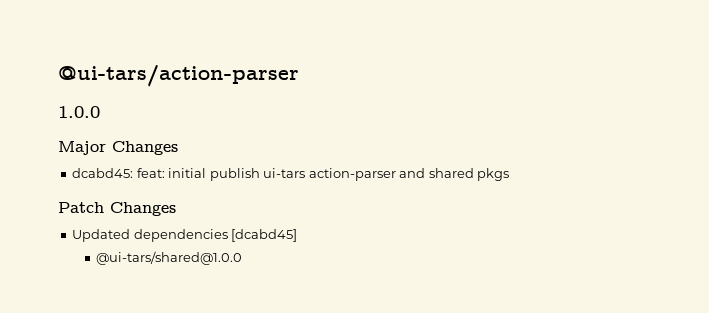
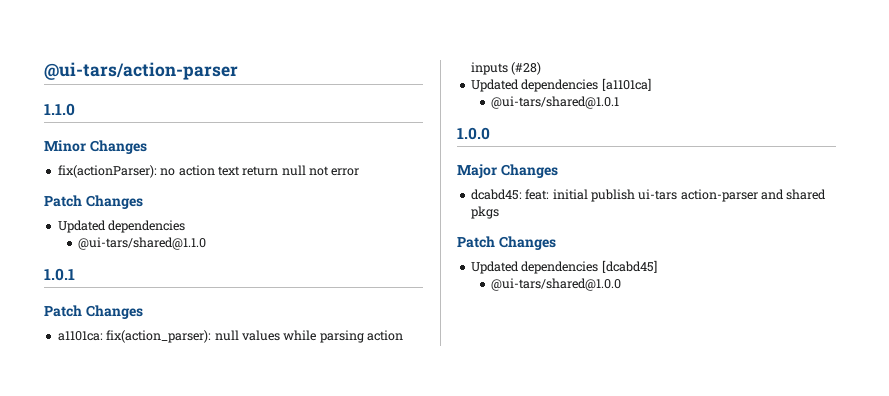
+ 1.1.0
+ Minor Changes
+ fix(actionParser): no action text return null not error
+ Patch Changes
+ Updated dependencies
+ @ui-tars/shared@1.1.0
+ 1.0.1
+ Patch Changes
+ a1101ca: fix(action_parser): null values while parsing action inputs (#28)
+ Updated dependencies [a1101ca]
+ @ui-tars/shared@1.0.1

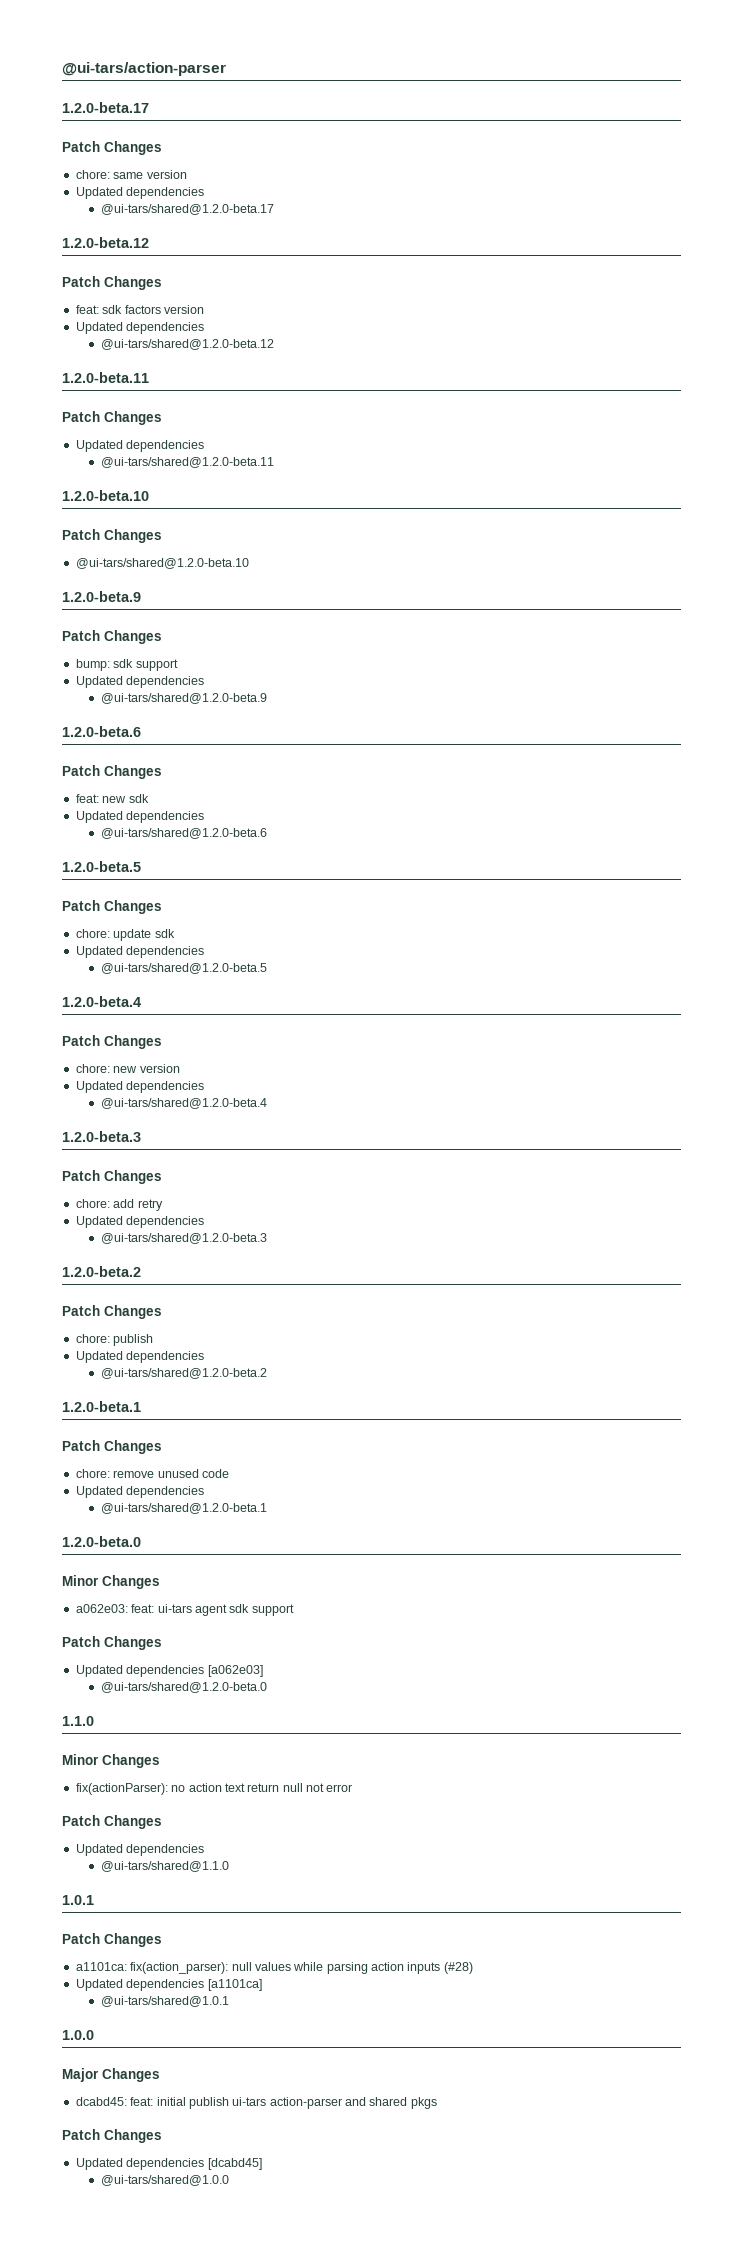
+ 1.2.0-beta.17
+ Patch Changes
+ chore: same version
+ Updated dependencies
+ @ui-tars/shared@1.2.0-beta.17
+ 1.2.0-beta.12
+ Patch Changes
+ feat: sdk factors version
+ Updated dependencies
+ @ui-tars/shared@1.2.0-beta.12
+ 1.2.0-beta.11
+ Patch Changes
+ Updated dependencies
+ @ui-tars/shared@1.2.0-beta.11
+ 1.2.0-beta.10
+ Patch Changes
+ @ui-tars/shared@1.2.0-beta.10
+ 1.2.0-beta.9
+ Patch Changes
+ bump: sdk support
+ Updated dependencies
+ @ui-tars/shared@1.2.0-beta.9
+ 1.2.0-beta.6
+ Patch Changes
+ feat: new sdk
+ Updated dependencies
+ @ui-tars/shared@1.2.0-beta.6
+ 1.2.0-beta.5
+ Patch Changes
+ chore: update sdk
+ Updated dependencies
+ @ui-tars/shared@1.2.0-beta.5
+ 1.2.0-beta.4
+ Patch Changes
+ chore: new version
+ Updated dependencies
+ @ui-tars/shared@1.2.0-beta.4
+ 1.2.0-beta.3
+ Patch Changes
+ chore: add retry
+ Updated dependencies
+ @ui-tars/shared@1.2.0-beta.3
+ 1.2.0-beta.2
+ Patch Changes
+ chore: publish
+ Updated dependencies
+ @ui-tars/shared@1.2.0-beta.2
+ 1.2.0-beta.1
+ Patch Changes
+ chore: remove unused code
+ Updated dependencies
+ @ui-tars/shared@1.2.0-beta.1
+ 1.2.0-beta.0
+ Minor Changes
+ a062e03: feat: ui-tars agent sdk support
+ Patch Changes
+ Updated dependencies [a062e03]
+ @ui-tars/shared@1.2.0-beta.0

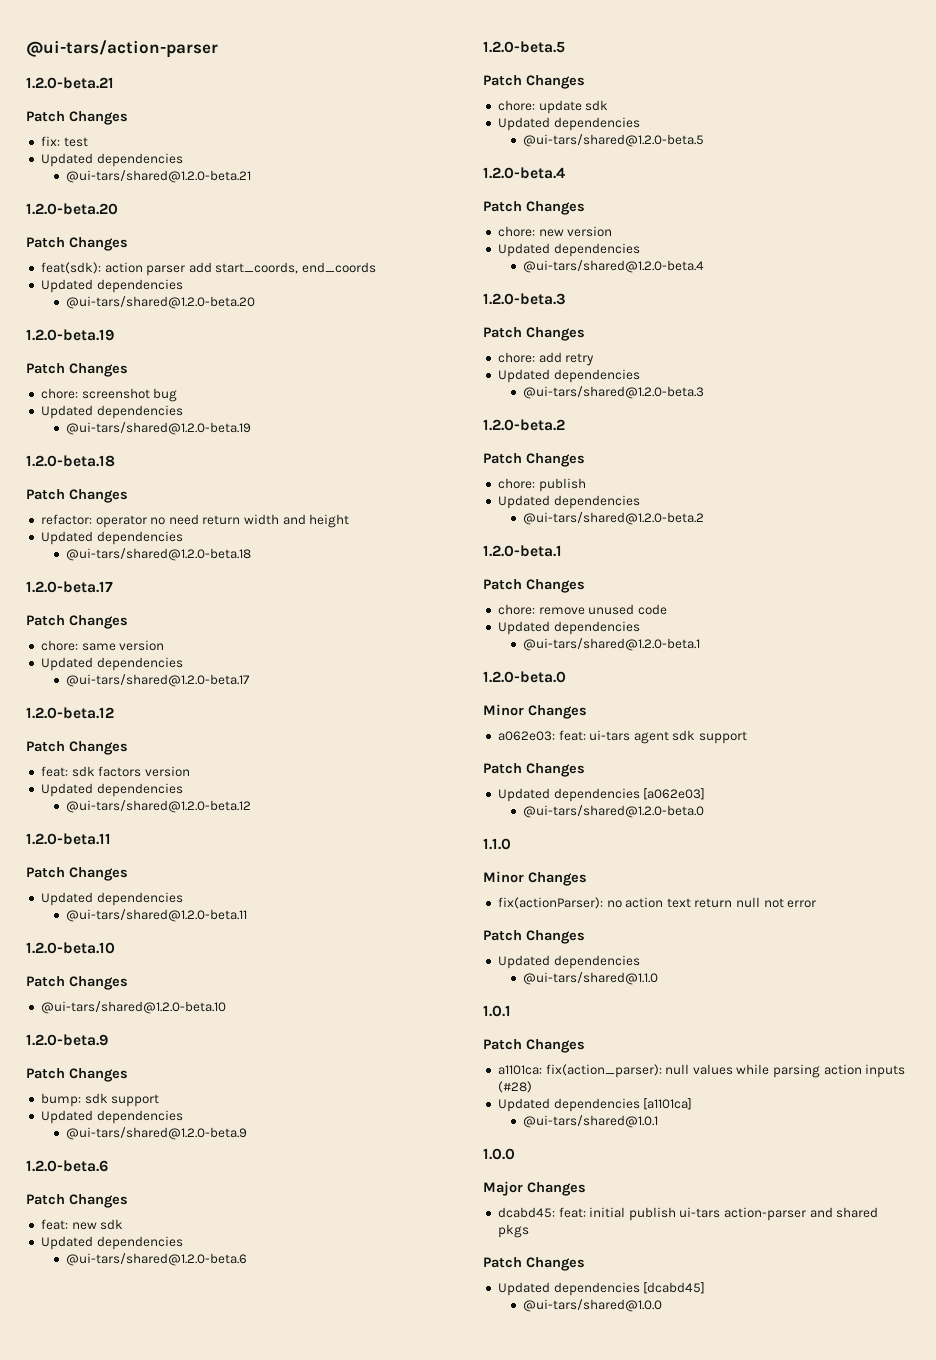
+ 1.2.0-beta.21
+ Patch Changes
+ fix: test
+ Updated dependencies
+ @ui-tars/shared@1.2.0-beta.21
+ 1.2.0-beta.20
+ Patch Changes
+ feat(sdk): action parser add start_coords, end_coords
+ Updated dependencies
+ @ui-tars/shared@1.2.0-beta.20
+ 1.2.0-beta.19
+ Patch Changes
+ chore: screenshot bug
+ Updated dependencies
+ @ui-tars/shared@1.2.0-beta.19
+ 1.2.0-beta.18
+ Patch Changes
+ refactor: operator no need return width and height
+ Updated dependencies
+ @ui-tars/shared@1.2.0-beta.18

